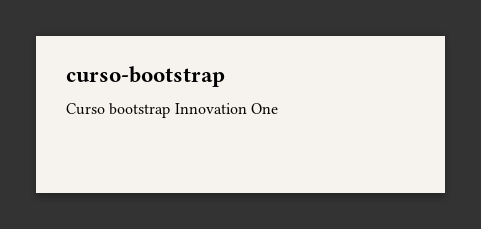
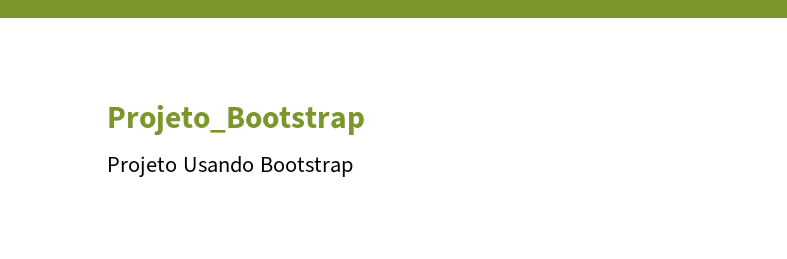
- curso-bootstrap
- Curso bootstrap Innovation One
+ Projeto_Bootstrap
+ Projeto Usando Bootstrap

